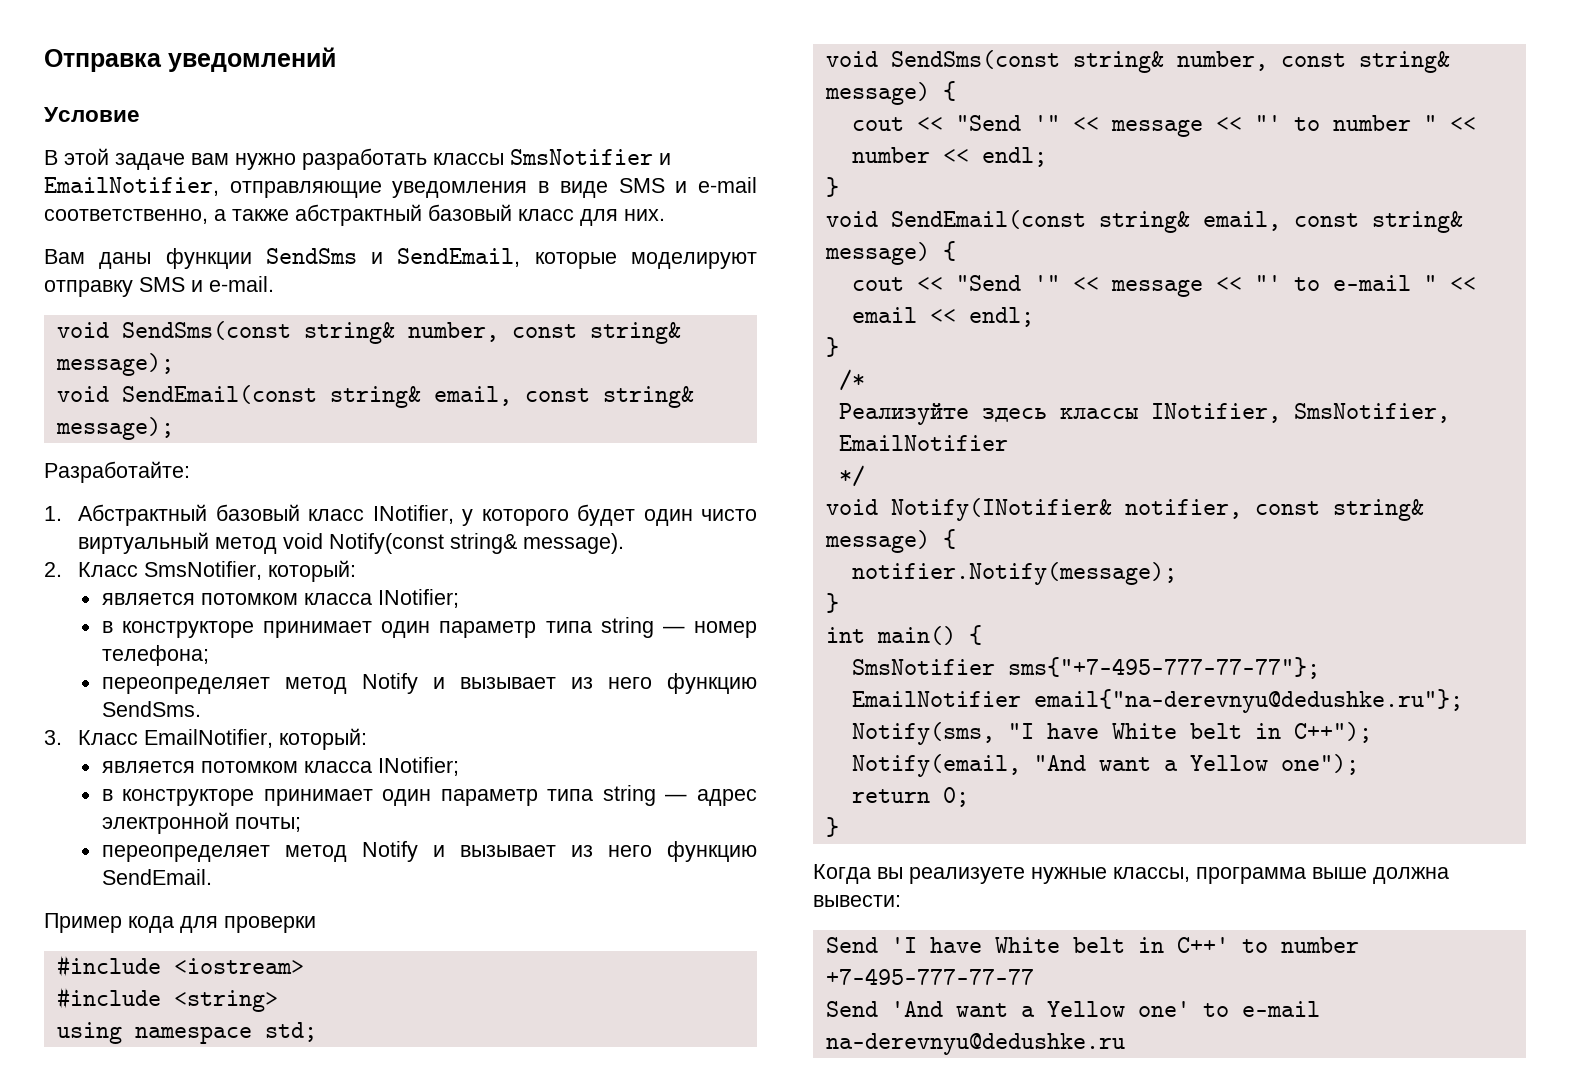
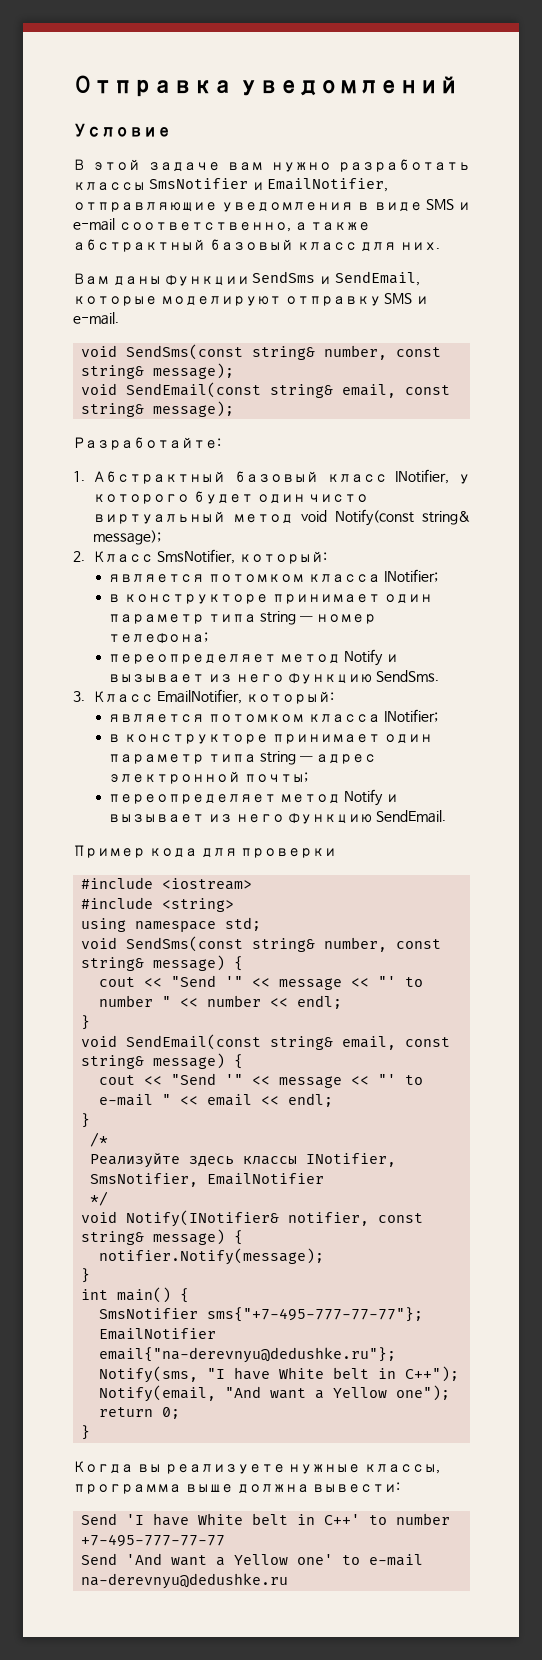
- 1. Абстрактный базовый класс INotifier, у которого будет один чисто виртуальный метод void Notify(const string& message).
+ 1. Абстрактный базовый класс INotifier, у которого будет один чисто виртуальный метод void Notify(const string& message);

